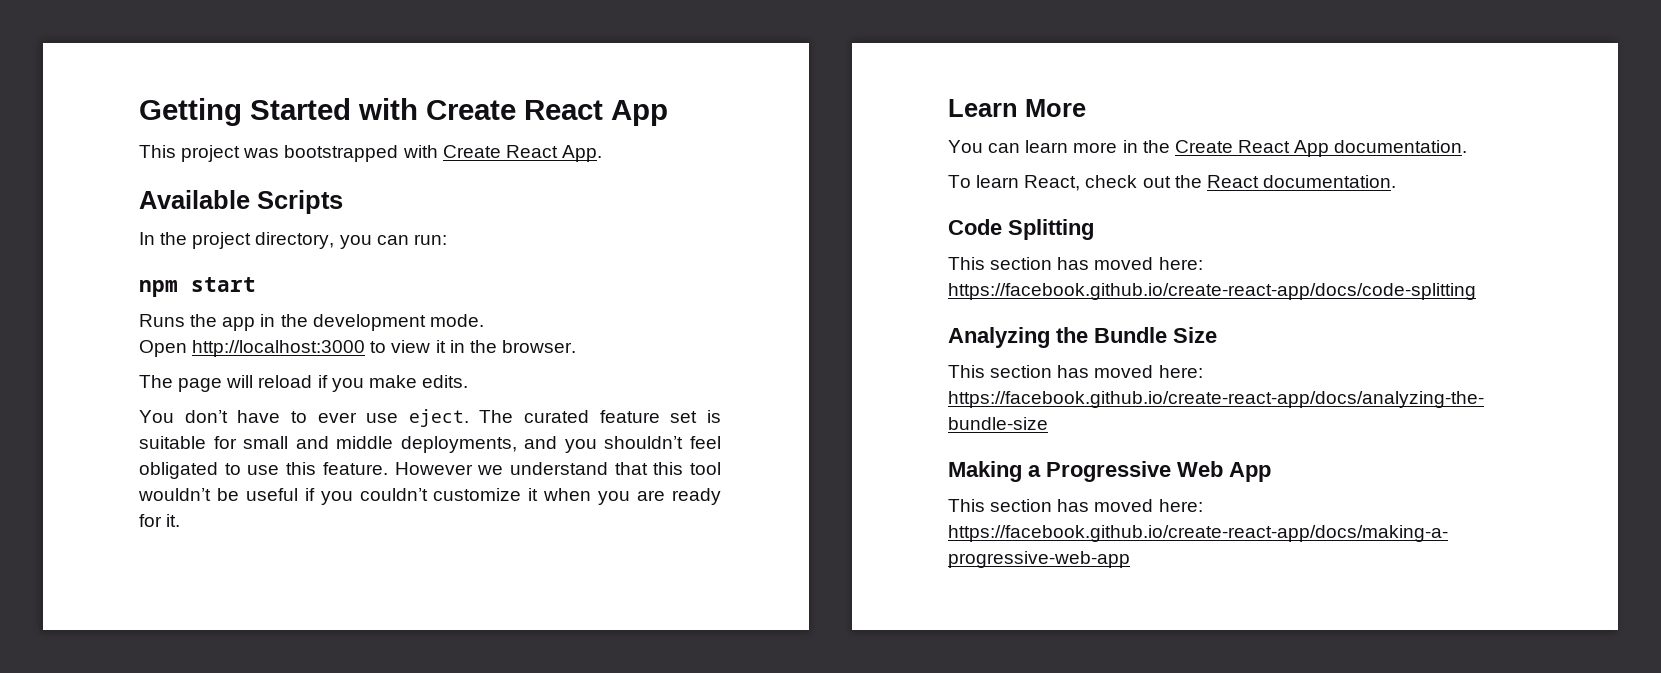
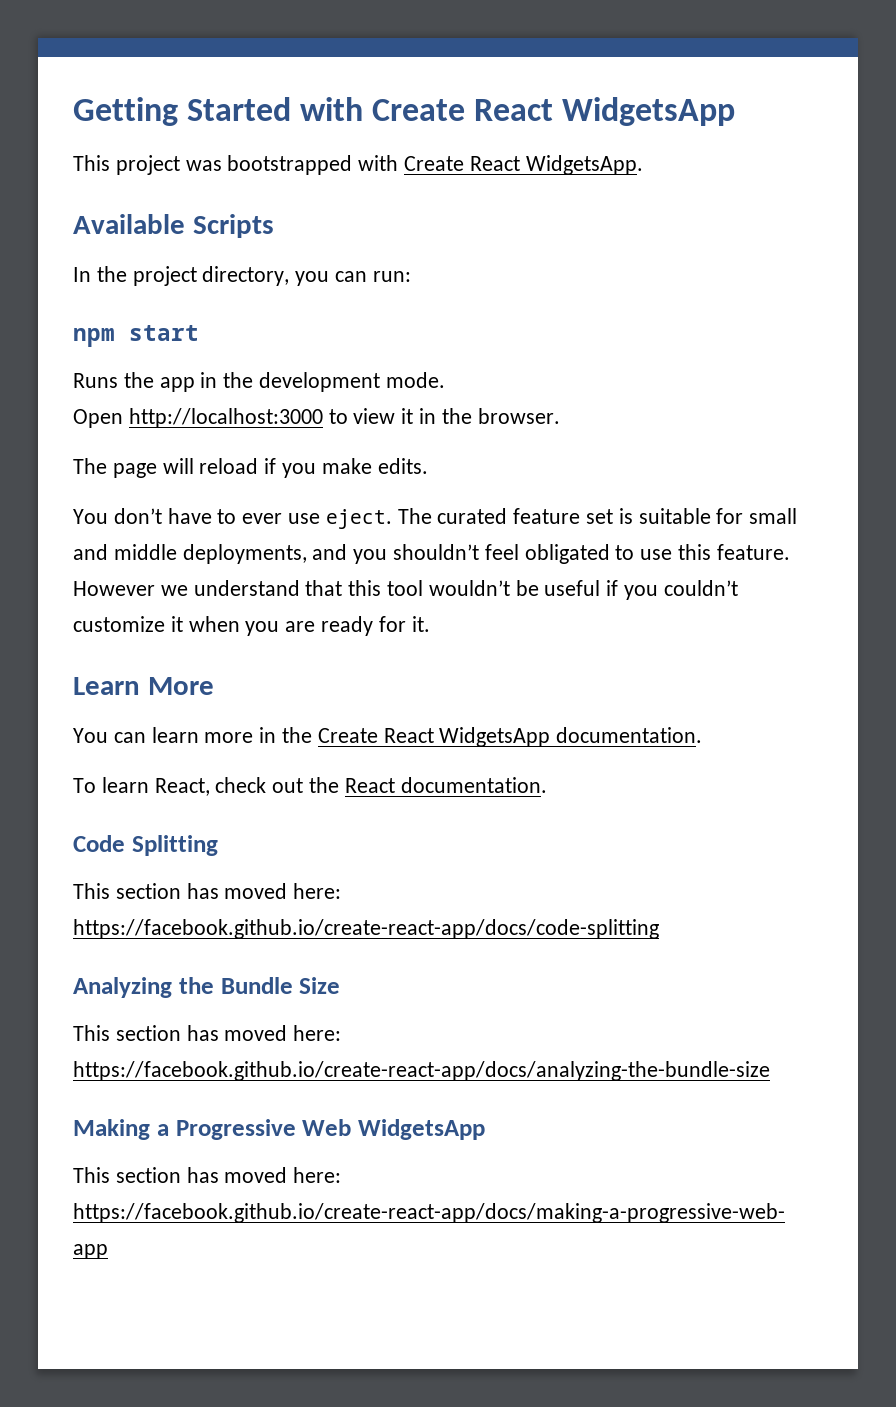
- Getting Started with Create React App
+ Getting Started with Create React WidgetsApp
- This project was bootstrapped with Create React App.
+ This project was bootstrapped with Create React WidgetsApp.
- You can learn more in the Create React App documentation.
+ You can learn more in the Create React WidgetsApp documentation.
- Making a Progressive Web App
+ Making a Progressive Web WidgetsApp

